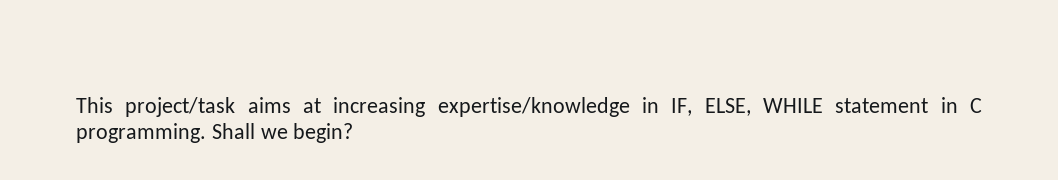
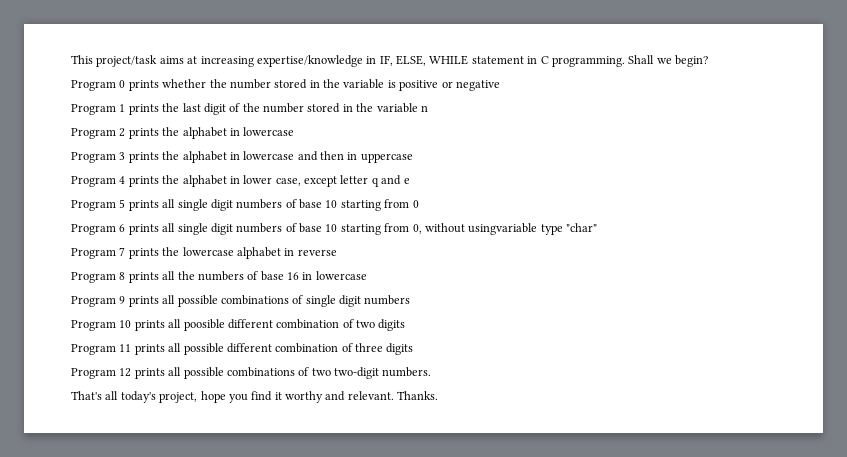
+ Program 0 prints whether the number stored in the variable is positive or negative
+ Program 1 prints the last digit of the number stored in the variable n
+ Program 2 prints the alphabet in lowercase
+ Program 3 prints the alphabet in lowercase and then in uppercase
+ Program 4 prints the alphabet in lower case, except letter q and e
+ Program 5 prints all single digit numbers of base 10 starting from 0
+ Program 6 prints all single digit numbers of base 10 starting from 0, without usingvariable type "char"
+ Program 7 prints the lowercase alphabet in reverse
+ Program 8 prints all the numbers of base 16 in lowercase
+ Program 9 prints all possible combinations of single digit numbers
+ Program 10 prints all poosible different combination of two digits
+ Program 11 prints all possible different combination of three digits
+ Program 12 prints all possible combinations of two two-digit numbers.
+ That's all today's project, hope you find it worthy and relevant. Thanks.

